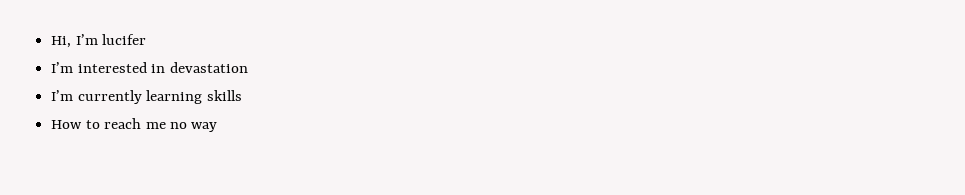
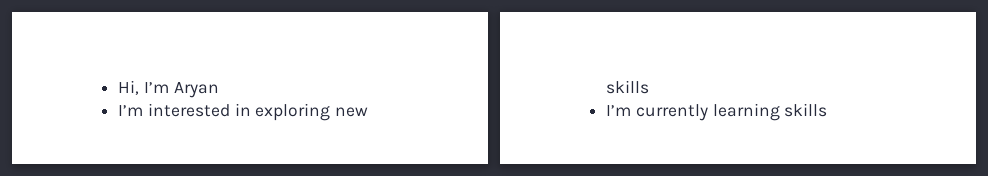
- Hi, I’m lucifer
+ Hi, I’m Aryan
- I’m interested in devastation
+ I’m interested in exploring new skills
- How to reach me no way

